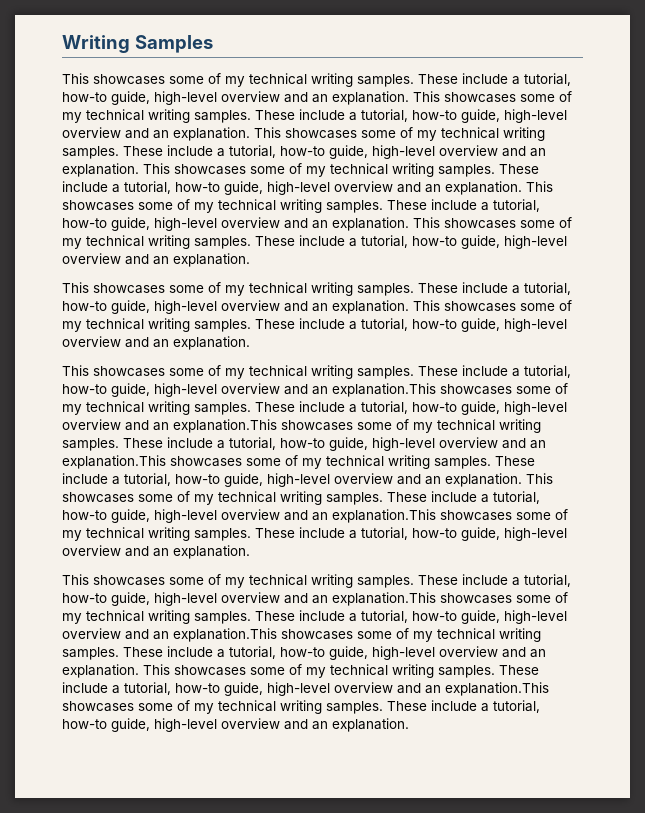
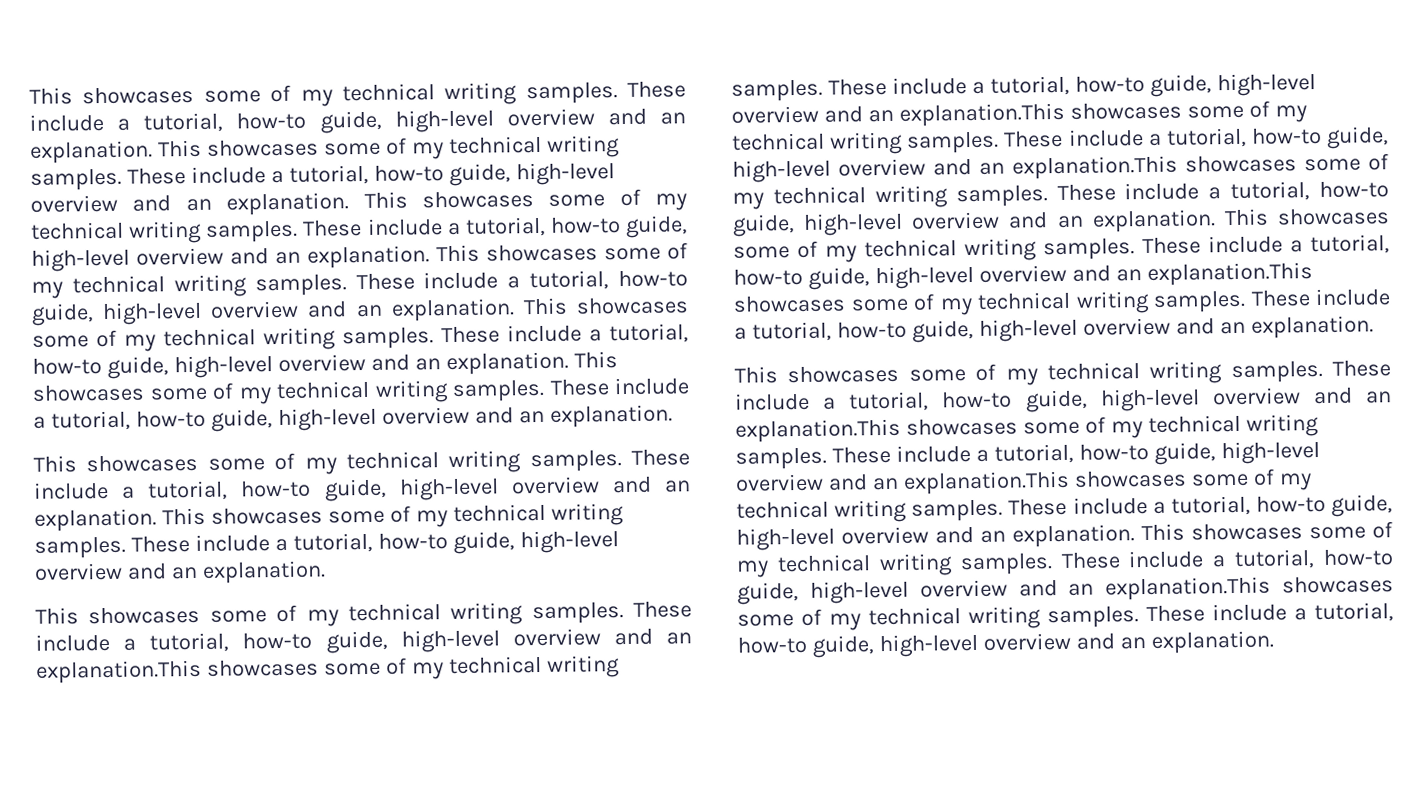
- Writing Samples

